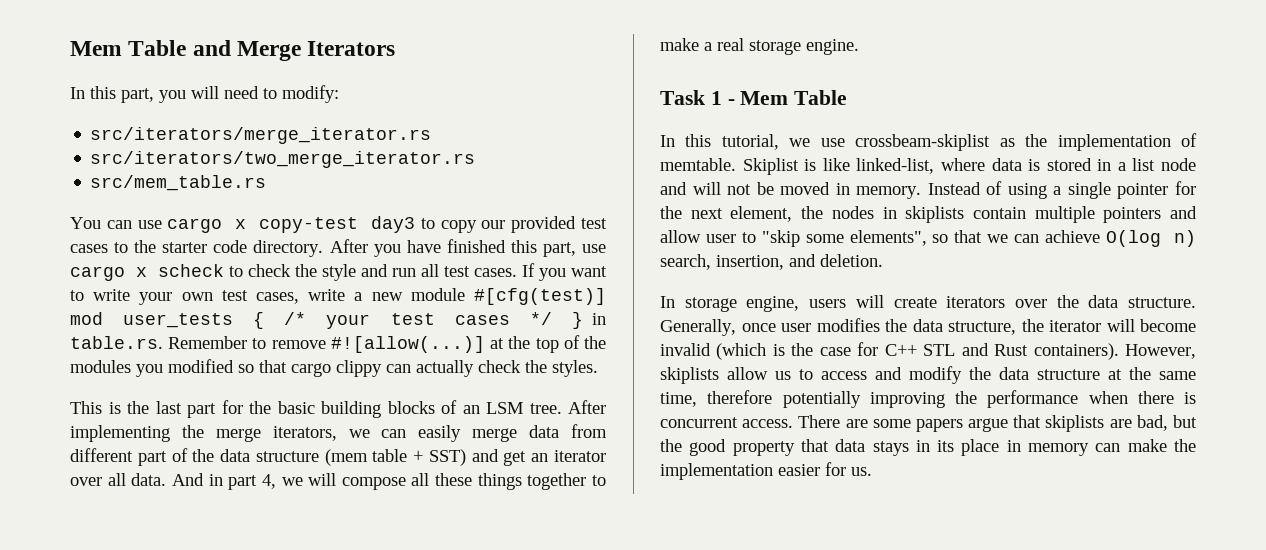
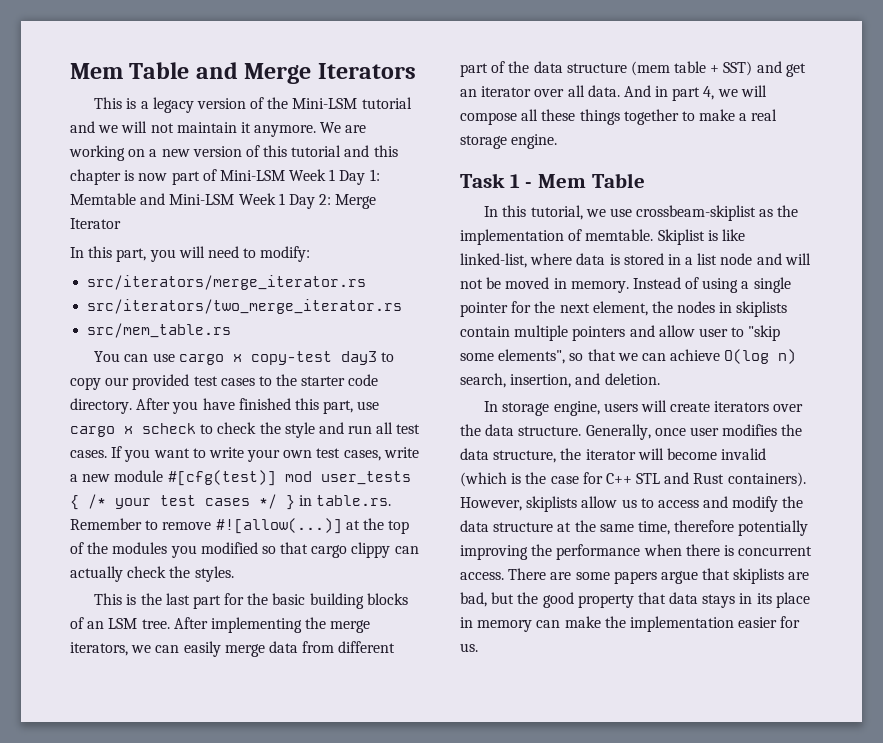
+ This is a legacy version of the Mini-LSM tutorial and we will not maintain it anymore. We are working on a new version of this tutorial and this chapter is now part of Mini-LSM Week 1 Day 1: Memtable and Mini-LSM Week 1 Day 2: Merge Iterator

